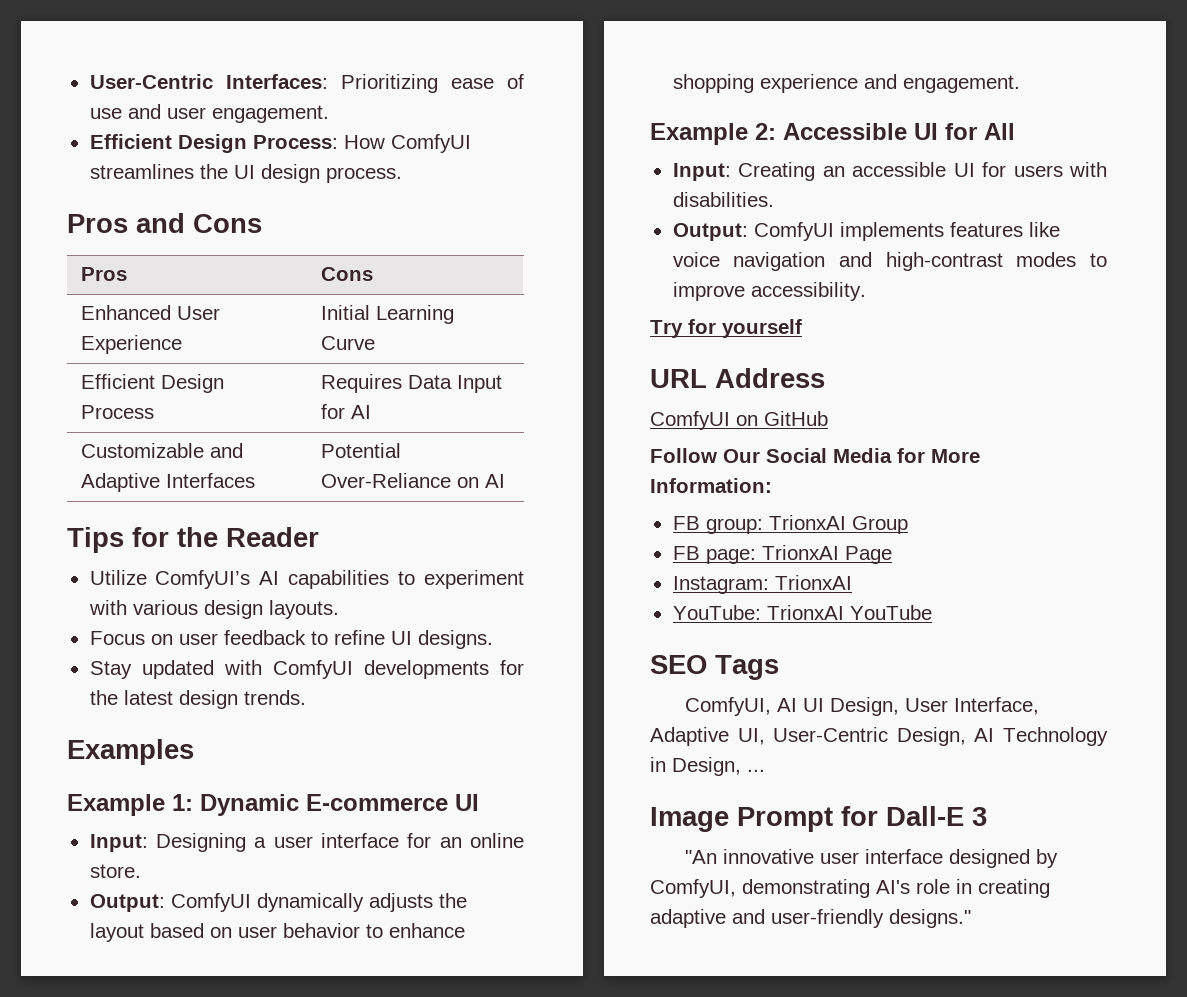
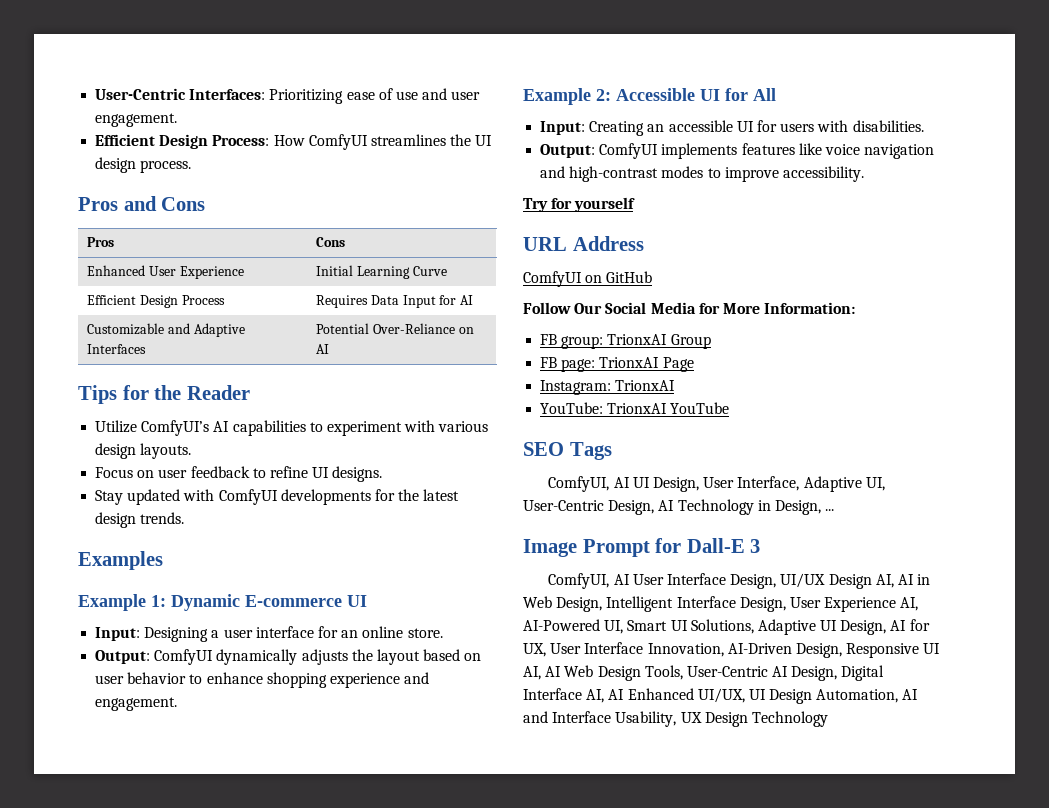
- "An innovative user interface designed by ComfyUI, demonstrating AI's role in creating adaptive and user-friendly designs."
+ ComfyUI, AI User Interface Design, UI/UX Design AI, AI in Web Design, Intelligent Interface Design, User Experience AI, AI-Powered UI, Smart UI Solutions, Adaptive UI Design, AI for UX, User Interface Innovation, AI-Driven Design, Responsive UI AI, AI Web Design Tools, User-Centric AI Design, Digital Interface AI, AI Enhanced UI/UX, UI Design Automation, AI and Interface Usability, UX Design Technology

